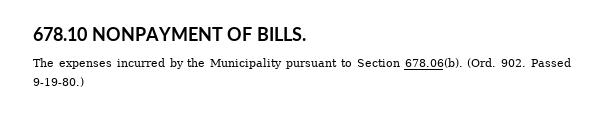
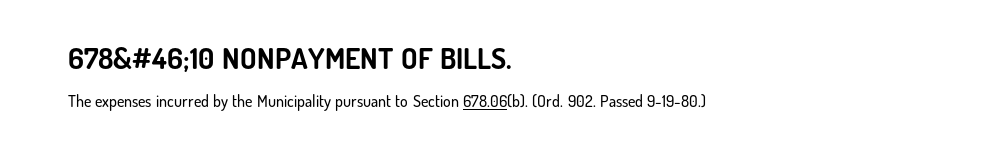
- 678.10 NONPAYMENT OF BILLS.
+ 678&#46;10 NONPAYMENT OF BILLS.

